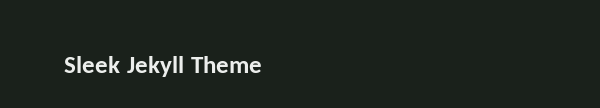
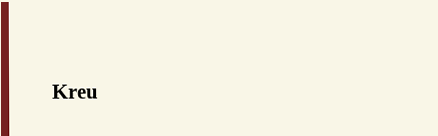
- Sleek Jekyll Theme
+ Kreu

